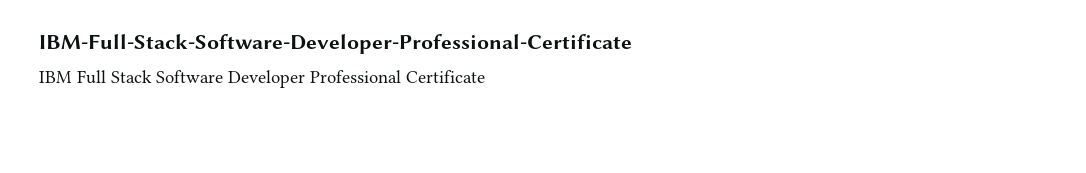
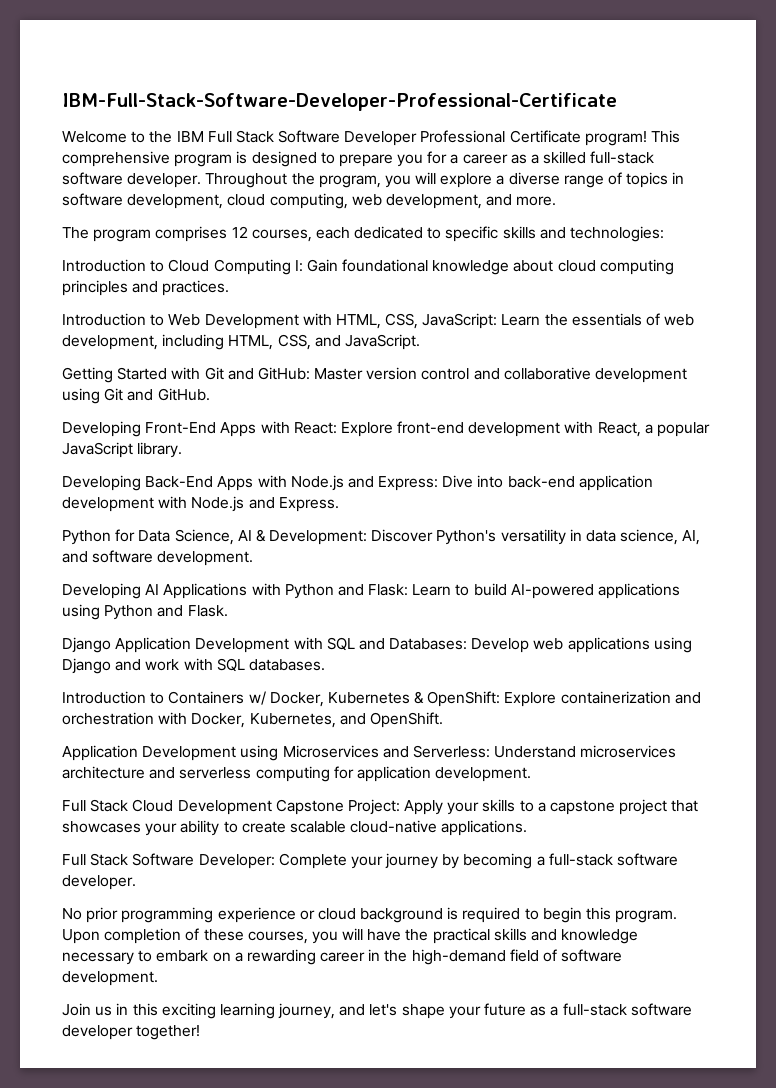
- IBM Full Stack Software Developer Professional Certificate
+ Welcome to the IBM Full Stack Software Developer Professional Certificate program! This comprehensive program is designed to prepare you for a career as a skilled full-stack software developer. Throughout the program, you will explore a diverse range of topics in software development, cloud computing, web development, and more.
+ The program comprises 12 courses, each dedicated to specific skills and technologies:
+ Introduction to Cloud Computing I: Gain foundational knowledge about cloud computing principles and practices.
+ Introduction to Web Development with HTML, CSS, JavaScript: Learn the essentials of web development, including HTML, CSS, and JavaScript.
+ Getting Started with Git and GitHub: Master version control and collaborative development using Git and GitHub.
+ Developing Front-End Apps with React: Explore front-end development with React, a popular JavaScript library.
+ Developing Back-End Apps with Node.js and Express: Dive into back-end application development with Node.js and Express.
+ Python for Data Science, AI & Development: Discover Python's versatility in data science, AI, and software development.
+ Developing AI Applications with Python and Flask: Learn to build AI-powered applications using Python and Flask.
+ Django Application Development with SQL and Databases: Develop web applications using Django and work with SQL databases.
+ Introduction to Containers w/ Docker, Kubernetes & OpenShift: Explore containerization and orchestration with Docker, Kubernetes, and OpenShift.
+ Application Development using Microservices and Serverless: Understand microservices architecture and serverless computing for application development.
+ Full Stack Cloud Development Capstone Project: Apply your skills to a capstone project that showcases your ability to create scalable cloud-native applications.
+ Full Stack Software Developer: Complete your journey by becoming a full-stack software developer.
+ No prior programming experience or cloud background is required to begin this program. Upon completion of these courses, you will have the practical skills and knowledge necessary to embark on a rewarding career in the high-demand field of software development.
+ Join us in this exciting learning journey, and let's shape your future as a full-stack software developer together!

